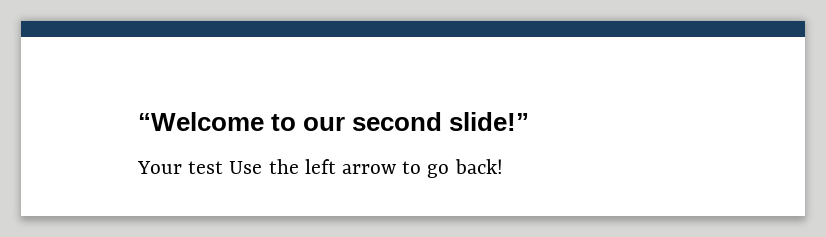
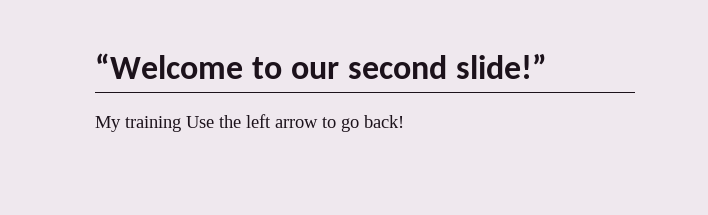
- Your test Use the left arrow to go back!
+ My training Use the left arrow to go back!

